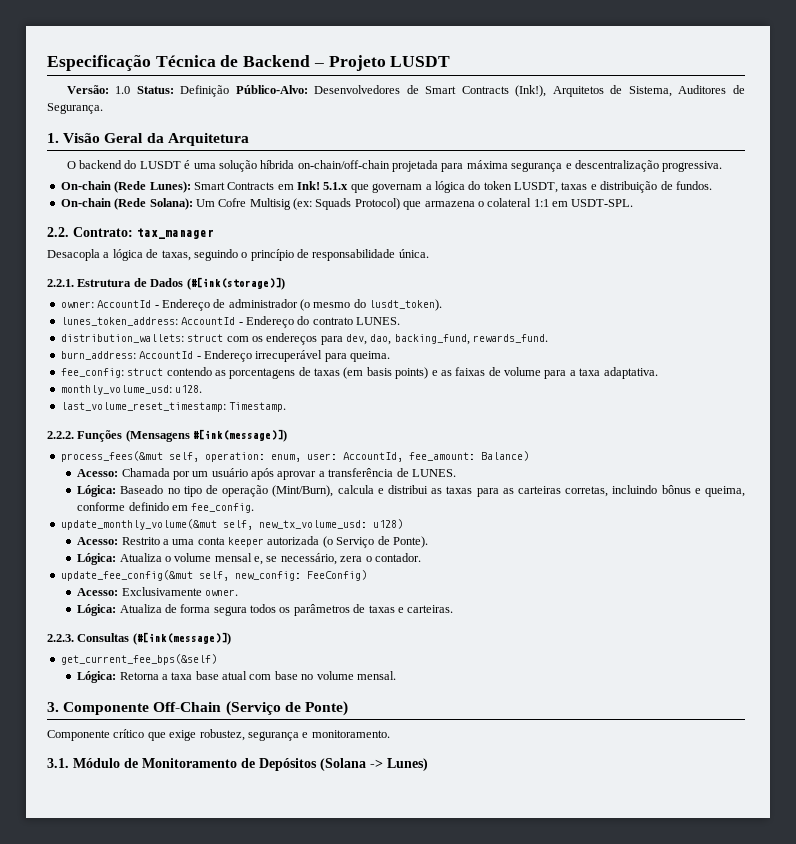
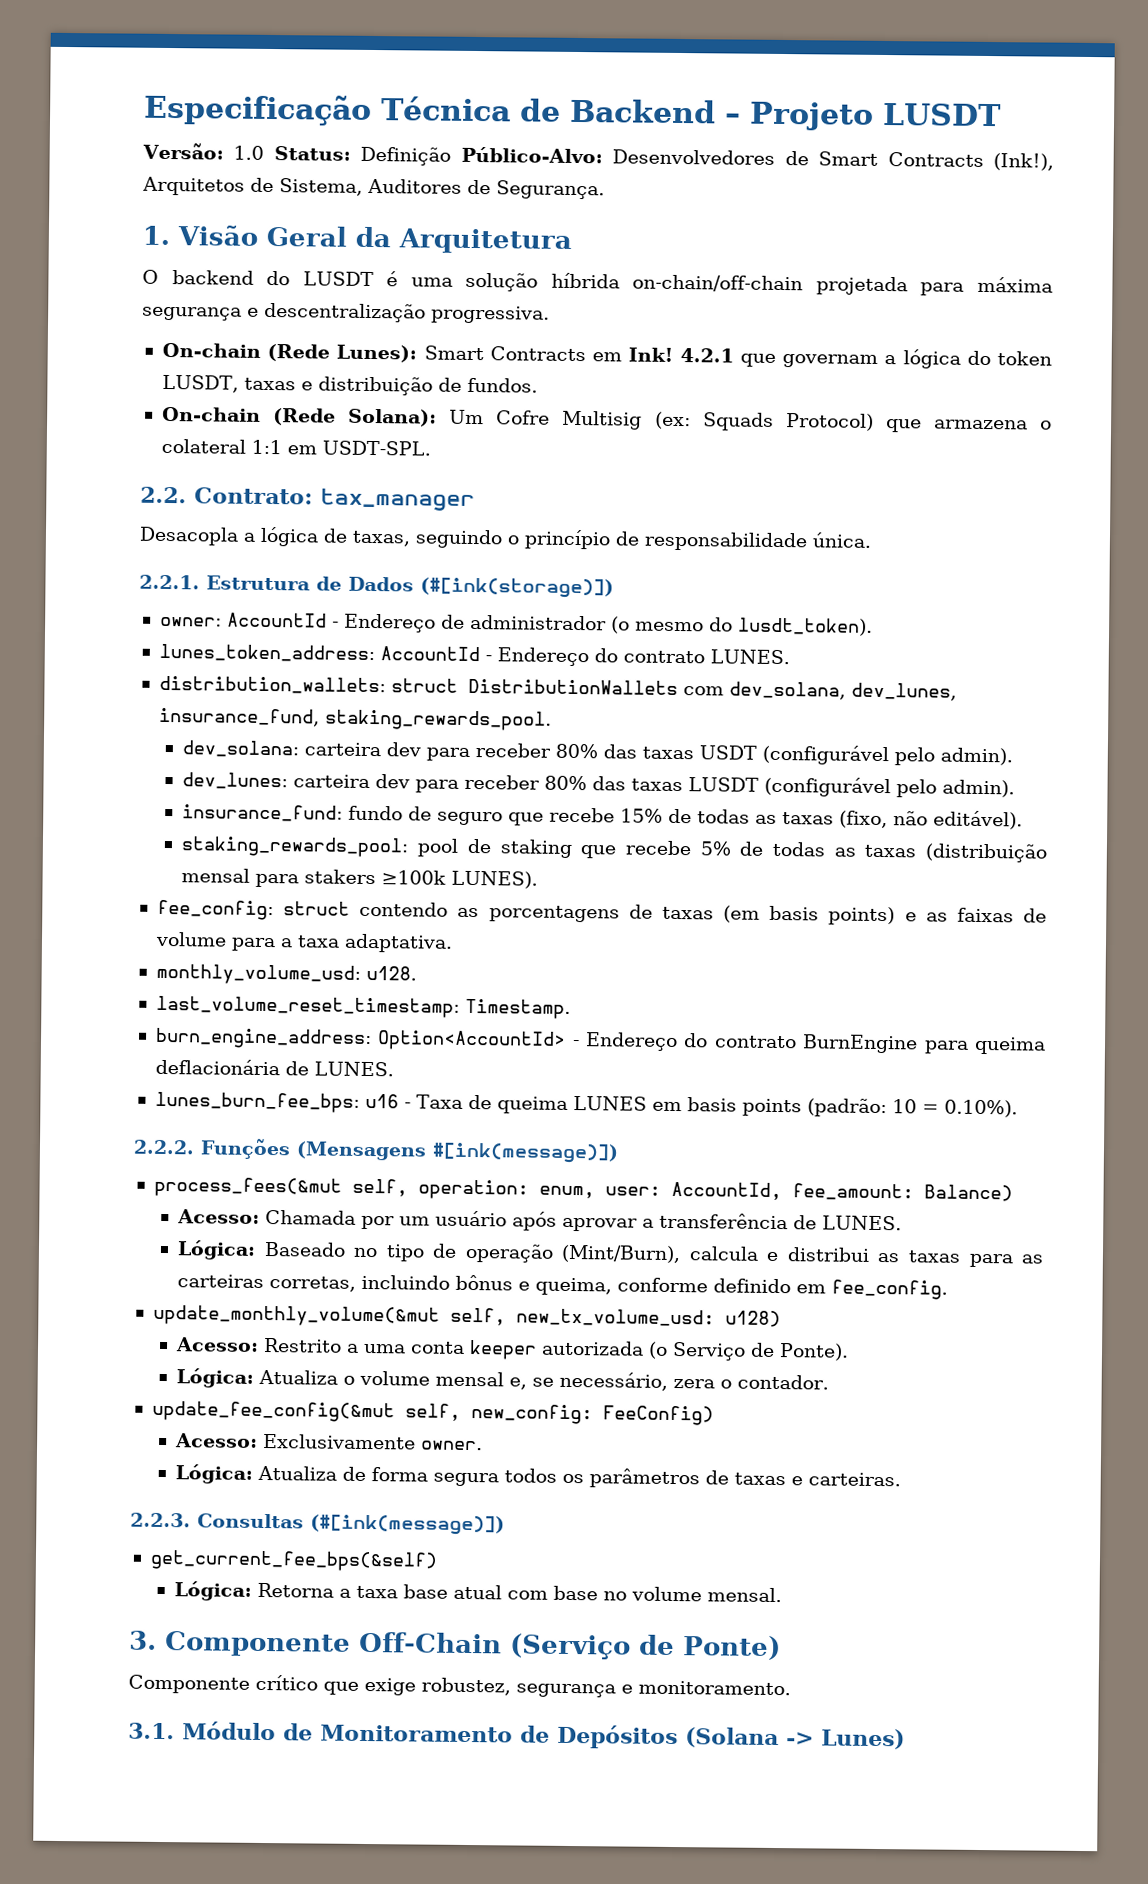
- 5.1.x que governam a lógica do token LUSDT, taxas e distribuição de fundos.
+ 4.2.1 que governam a lógica do token LUSDT, taxas e distribuição de fundos.
- distribution_wallets: struct com os endereços para dev, dao, backing_fund, rewards_fund.
- burn_address: AccountId - Endereço irrecuperável para queima.
+ distribution_wallets: struct DistributionWallets com dev_solana, dev_lunes, insurance_fund, staking_rewards_pool.
+ dev_solana: carteira dev para receber 80% das taxas USDT (configurável pelo admin).
+ dev_lunes: carteira dev para receber 80% das taxas LUSDT (configurável pelo admin).
+ insurance_fund: fundo de seguro que recebe 15% de todas as taxas (fixo, não editável).
+ staking_rewards_pool: pool de staking que recebe 5% de todas as taxas (distribuição mensal para stakers ≥100k LUNES).
+ burn_engine_address: Option<AccountId> - Endereço do contrato BurnEngine para queima deflacionária de LUNES.
+ lunes_burn_fee_bps: u16 - Taxa de queima LUNES em basis points (padrão: 10 = 0.10%).

